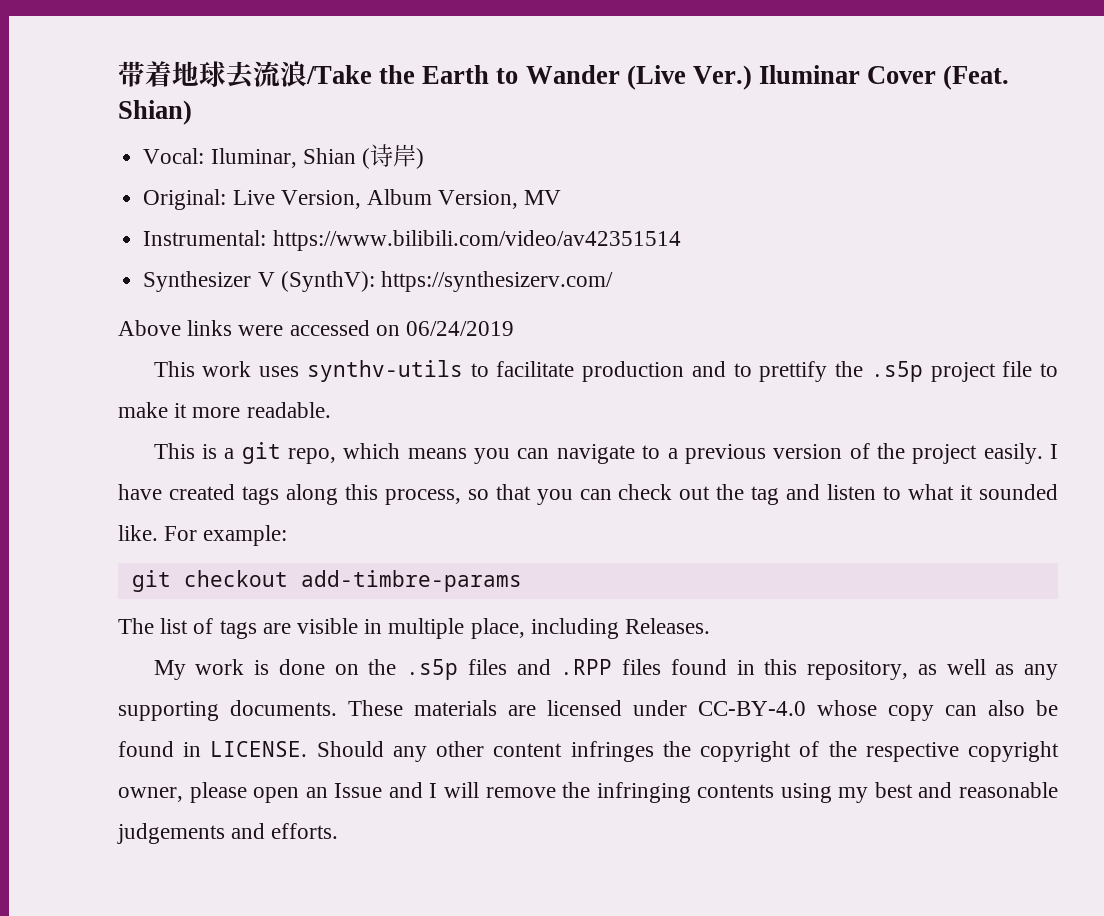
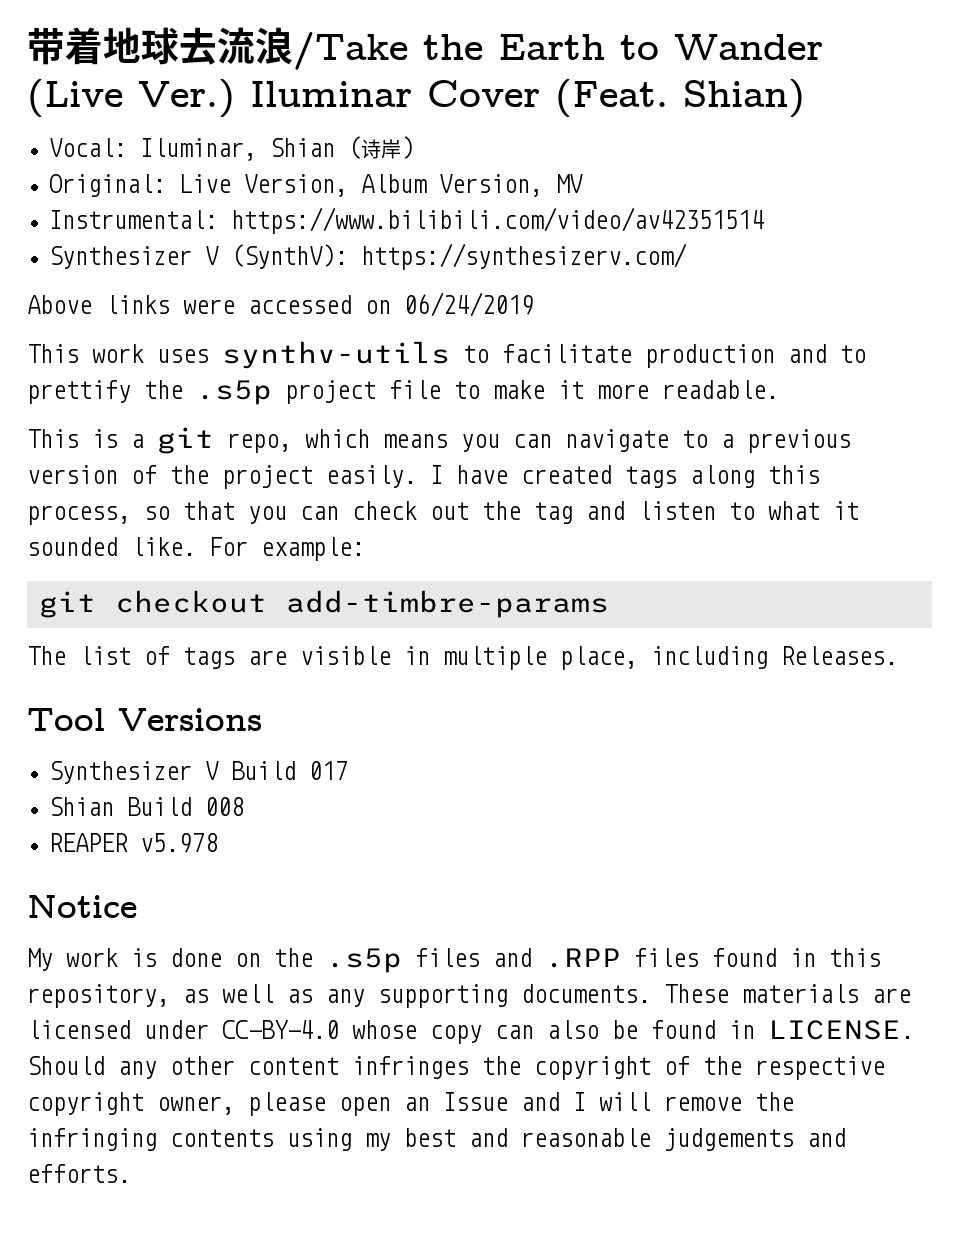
+ Tool Versions
+ Synthesizer V Build 017
+ Shian Build 008
+ REAPER v5.978
+ Notice

